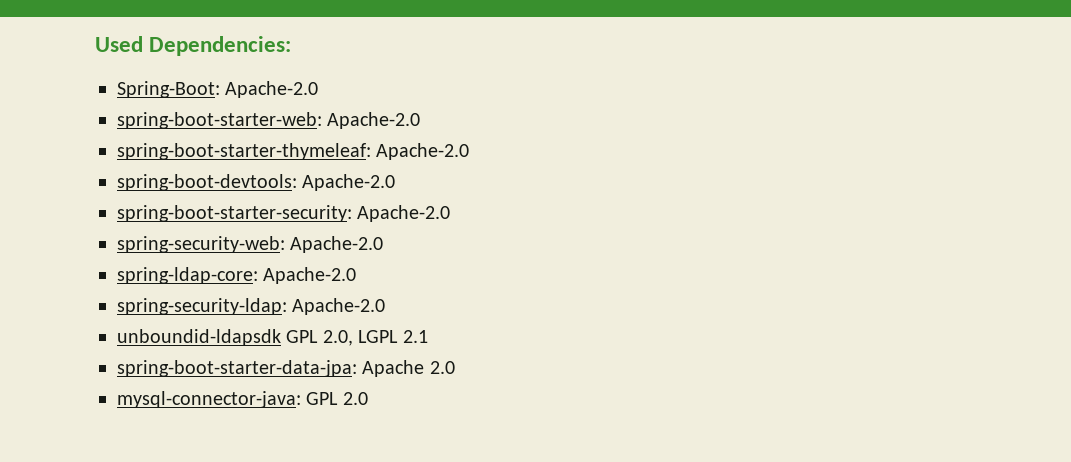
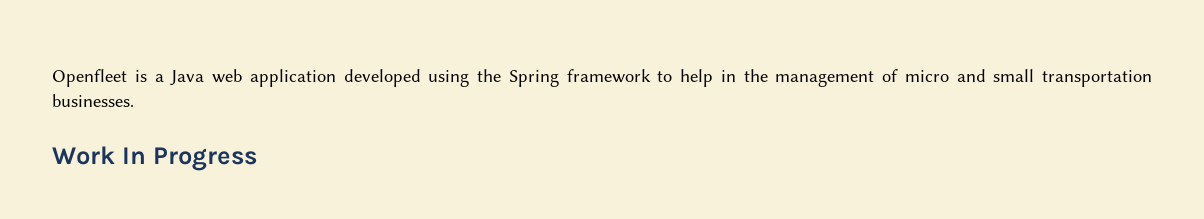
- Used Dependencies:
- Spring-Boot: Apache-2.0
- spring-boot-starter-web: Apache-2.0
- spring-boot-starter-thymeleaf: Apache-2.0
- spring-boot-devtools: Apache-2.0
- spring-boot-starter-security: Apache-2.0
- spring-security-web: Apache-2.0
- spring-ldap-core: Apache-2.0
- spring-security-ldap: Apache-2.0
- unboundid-ldapsdk GPL 2.0, LGPL 2.1
- spring-boot-starter-data-jpa: Apache 2.0
- mysql-connector-java: GPL 2.0
+ Openfleet is a Java web application developed using the Spring framework to help in the management of micro and small transportation businesses.
+ Work In Progress

